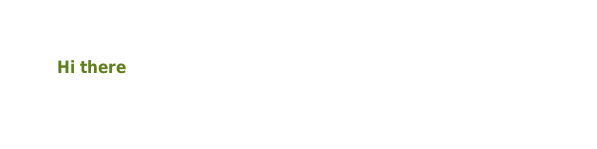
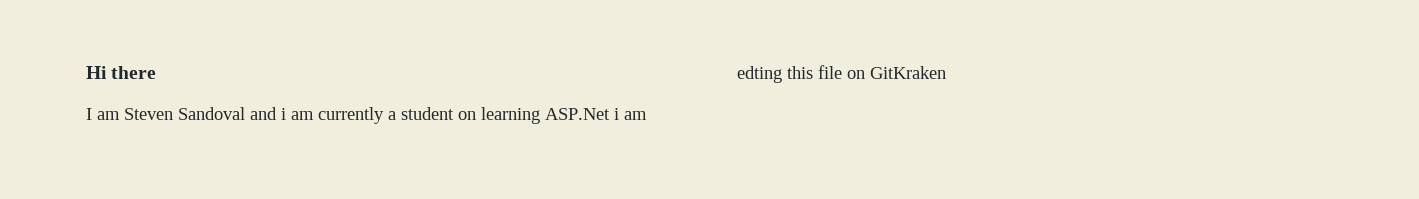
+ I am Steven Sandoval and i am currently a student on learning ASP.Net i am edting this file on GitKraken

